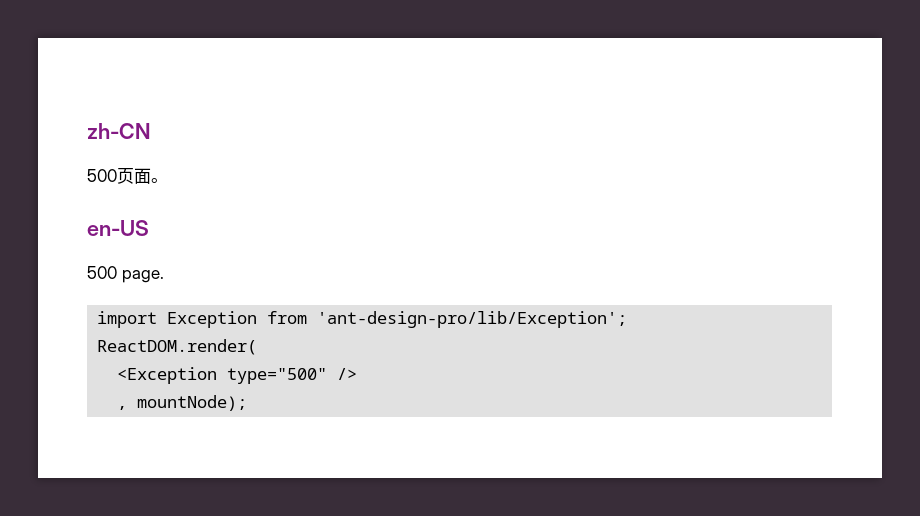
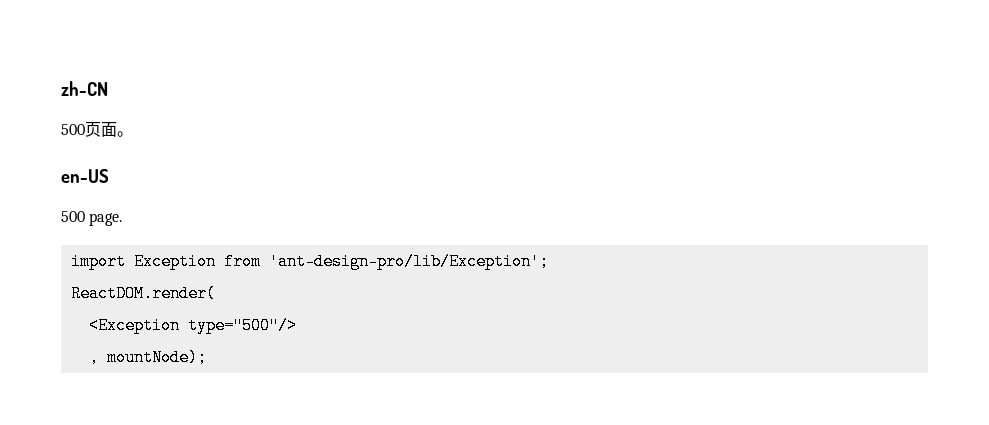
- <Exception type="500" />
+ <Exception type="500"/>

